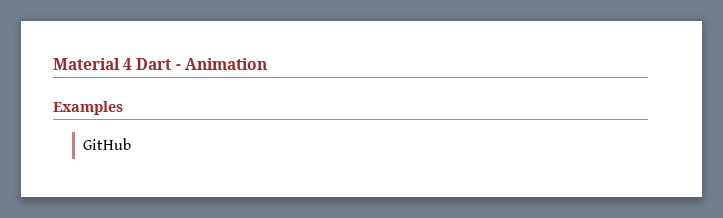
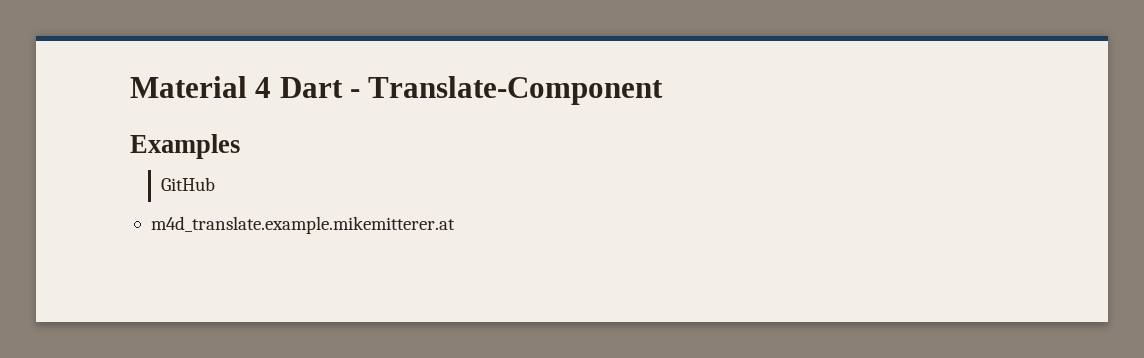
- Material 4 Dart - Animation
+ Material 4 Dart - Translate-Component
+ m4d_translate.example.mikemitterer.at

